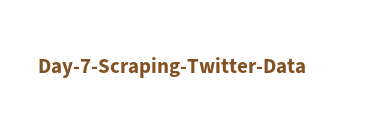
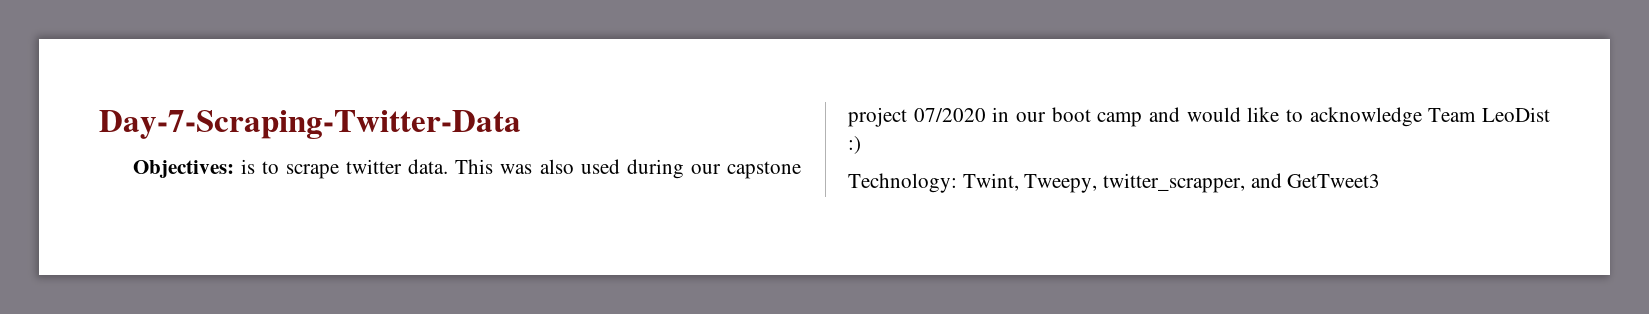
+ Objectives: is to scrape twitter data. This was also used during our capstone project 07/2020 in our boot camp and would like to acknowledge Team LeoDist :)
+ Technology: Twint, Tweepy, twitter_scrapper, and GetTweet3

